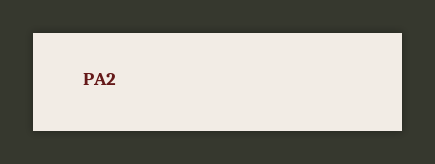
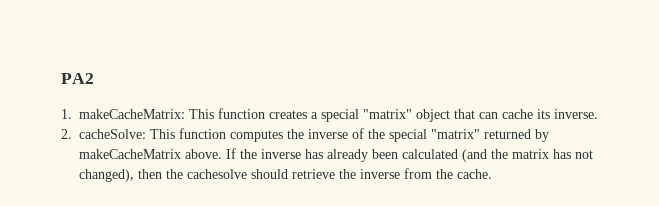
+ 1. makeCacheMatrix: This function creates a special "matrix" object that can cache its inverse.
+ 2. cacheSolve: This function computes the inverse of the special "matrix" returned by makeCacheMatrix above. If the inverse has already been calculated (and the matrix has not changed), then the cachesolve should retrieve the inverse from the cache.

